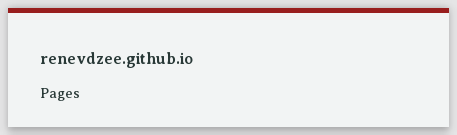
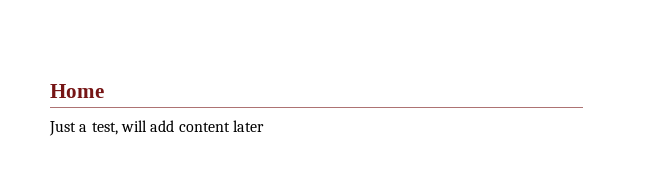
- renevdzee.github.io
- Pages
+ Home
+ Just a test, will add content later

